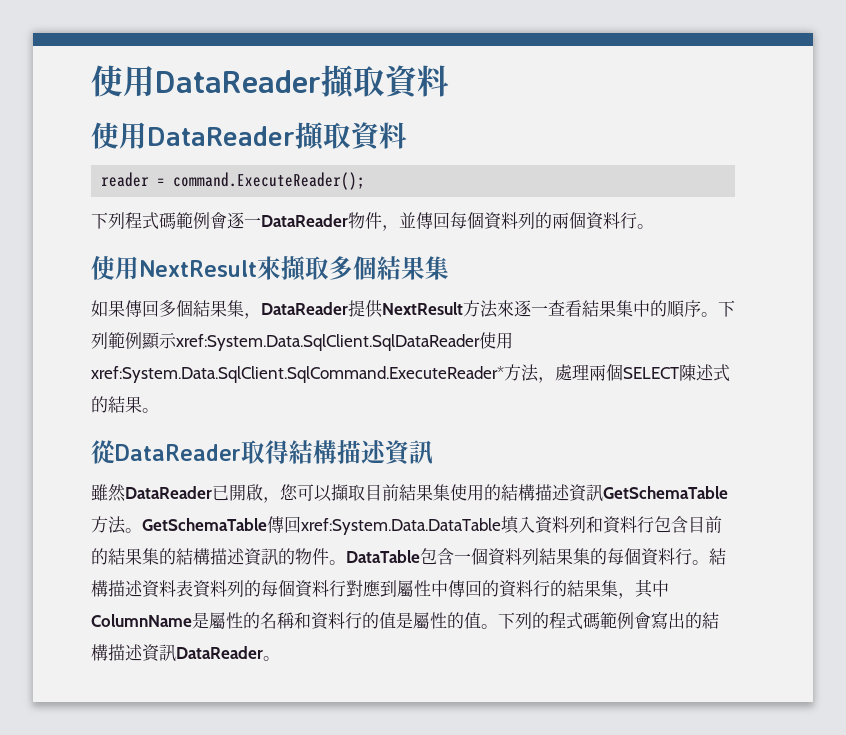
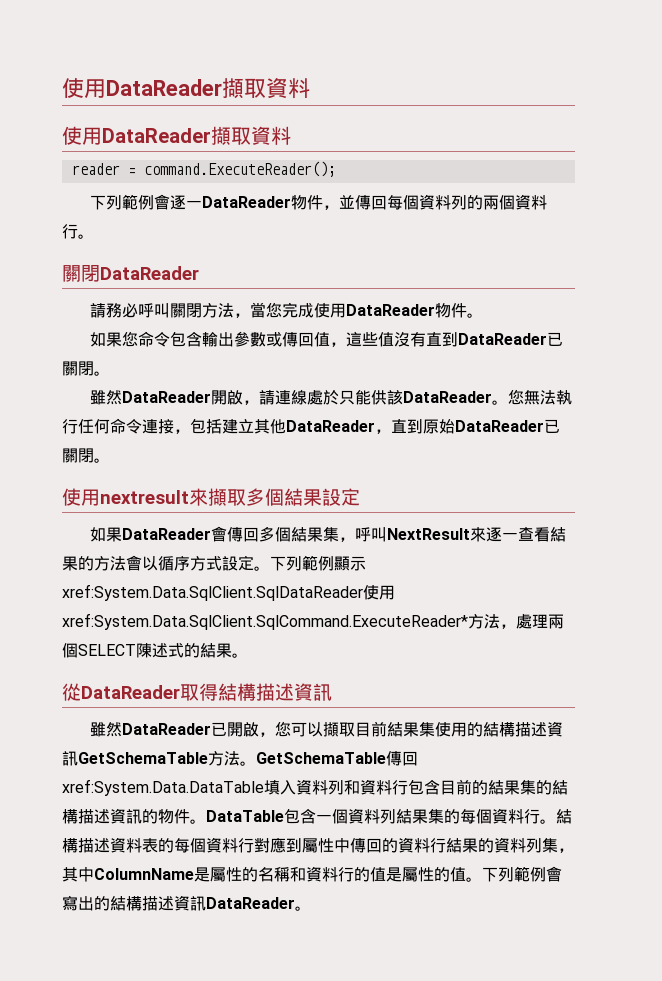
- 下列程式碼範例會逐一DataReader物件，並傳回每個資料列的兩個資料行。
+ 下列範例會逐一DataReader物件，並傳回每個資料列的兩個資料行。
- 使用NextResult來擷取多個結果集
- 如果傳回多個結果集，DataReader提供NextResult方法來逐一查看結果集中的順序。
+ 關閉DataReader
+ 請務必呼叫關閉方法，當您完成使用DataReader物件。
+ 如果您命令包含輸出參數或傳回值，這些值沒有直到DataReader已關閉。
+ 雖然DataReader開啟，請連線處於只能供該DataReader。您無法執行任何命令連接，包括建立其他DataReader，直到原始DataReader已關閉。
+ 使用nextresult來擷取多個結果設定
+ 如果DataReader會傳回多個結果集，呼叫NextResult來逐一查看結果的方法會以循序方式設定。
- 結構描述資料表資料列的每個資料行對應到屬性中傳回的資料行的結果集，其中ColumnName是屬性的名稱和資料行的值是屬性的值。
+ 結構描述資料表的每個資料行對應到屬性中傳回的資料行結果的資料列集，其中ColumnName是屬性的名稱和資料行的值是屬性的值。
- 下列的程式碼範例會寫出的結構描述資訊DataReader。
+ 下列範例會寫出的結構描述資訊DataReader。

